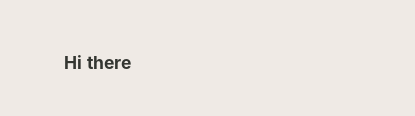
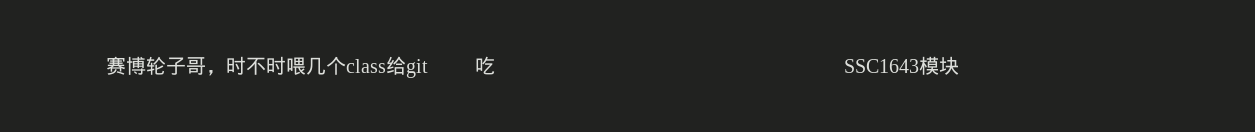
- Hi there
+ 赛博轮子哥，时不时喂几个class给git吃
+ SSC1643模块

